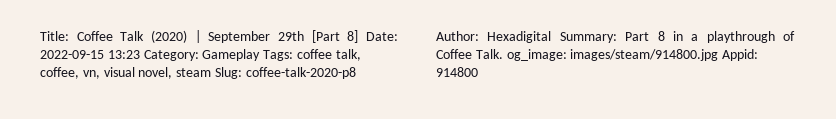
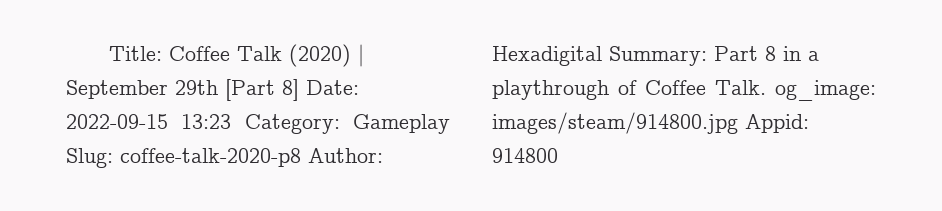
- Title: Coffee Talk (2020) | September 29th [Part 8] Date: 2022-09-15 13:23 Category: Gameplay Tags: coffee talk, coffee, vn, visual novel, steam Slug: coffee-talk-2020-p8 Author: Hexadigital Summary: Part 8 in a playthrough of Coffee Talk. og_image: images/steam/914800.jpg Appid: 914800
+ Title: Coffee Talk (2020) | September 29th [Part 8] Date: 2022-09-15 13:23 Category: Gameplay Slug: coffee-talk-2020-p8 Author: Hexadigital Summary: Part 8 in a playthrough of Coffee Talk. og_image: images/steam/914800.jpg Appid: 914800

